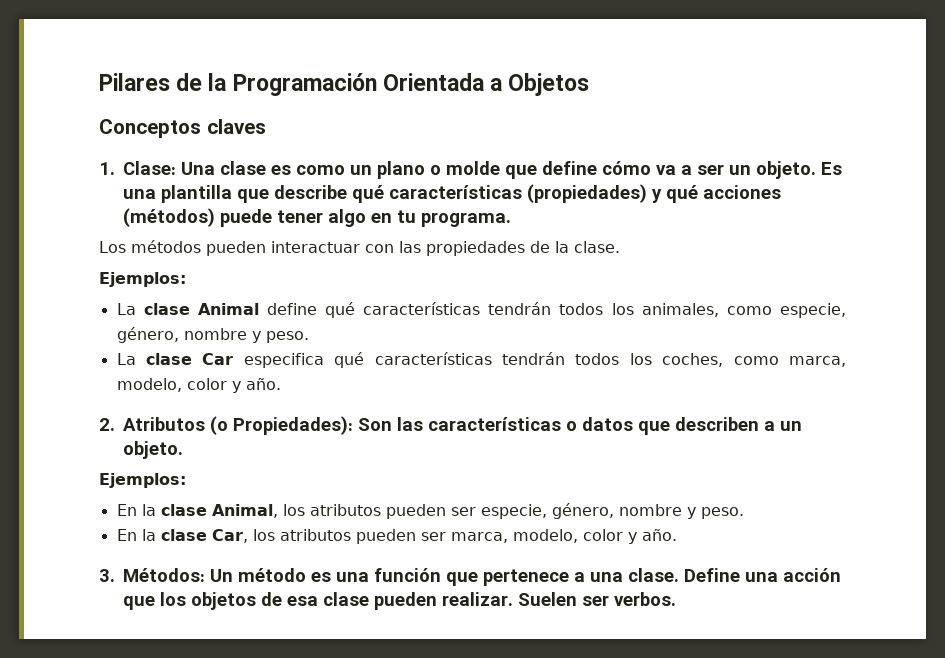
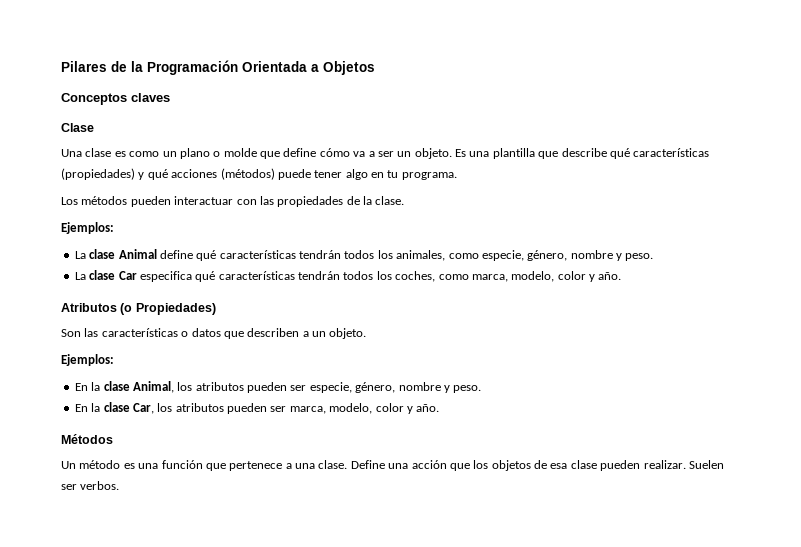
- 1. Clase: Una clase es como un plano o molde que define cómo va a ser un objeto.
+ Clase
+ Una clase es como un plano o molde que define cómo va a ser un objeto.
- 2. Atributos (o Propiedades): Son las características o datos que describen a un objeto.
+ Atributos (o Propiedades)
+ Son las características o datos que describen a un objeto.
- 3. Métodos: Un método es una función que pertenece a una clase.
+ Métodos
+ Un método es una función que pertenece a una clase.

